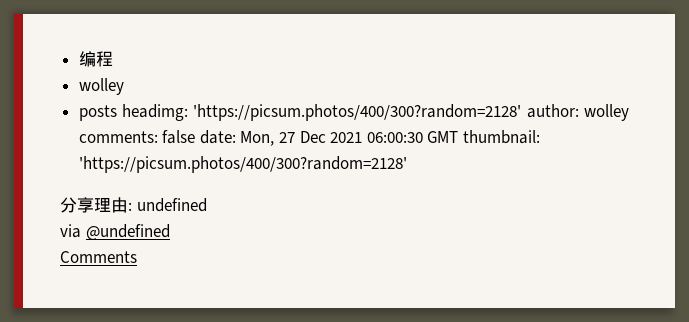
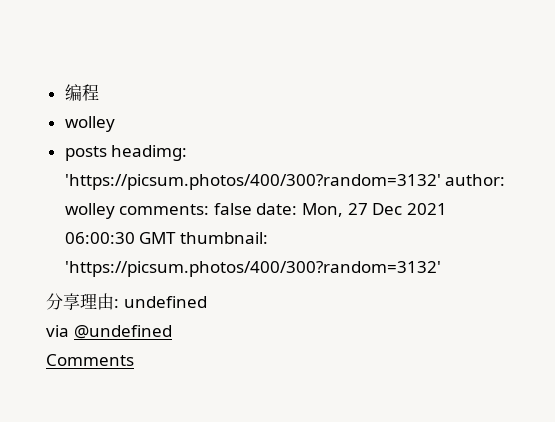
- posts headimg: 'https://picsum.photos/400/300?random=2128' author: wolley comments: false date: Mon, 27 Dec 2021 06:00:30 GMT thumbnail: 'https://picsum.photos/400/300?random=2128'
+ posts headimg: 'https://picsum.photos/400/300?random=3132' author: wolley comments: false date: Mon, 27 Dec 2021 06:00:30 GMT thumbnail: 'https://picsum.photos/400/300?random=3132'

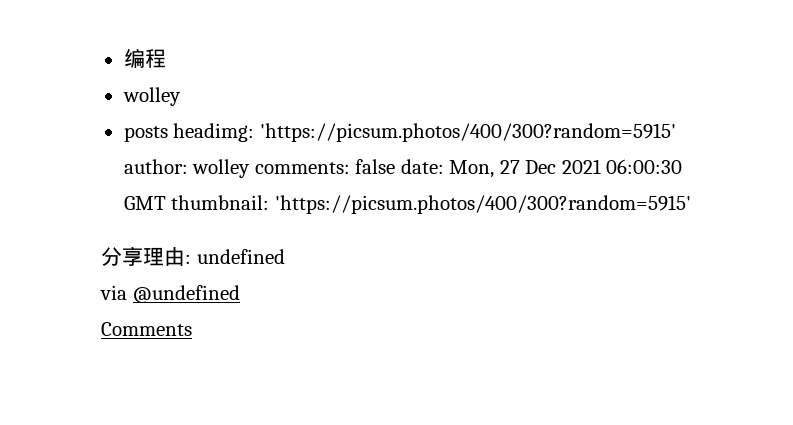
- posts headimg: 'https://picsum.photos/400/300?random=3132' author: wolley comments: false date: Mon, 27 Dec 2021 06:00:30 GMT thumbnail: 'https://picsum.photos/400/300?random=3132'
+ posts headimg: 'https://picsum.photos/400/300?random=5915' author: wolley comments: false date: Mon, 27 Dec 2021 06:00:30 GMT thumbnail: 'https://picsum.photos/400/300?random=5915'

